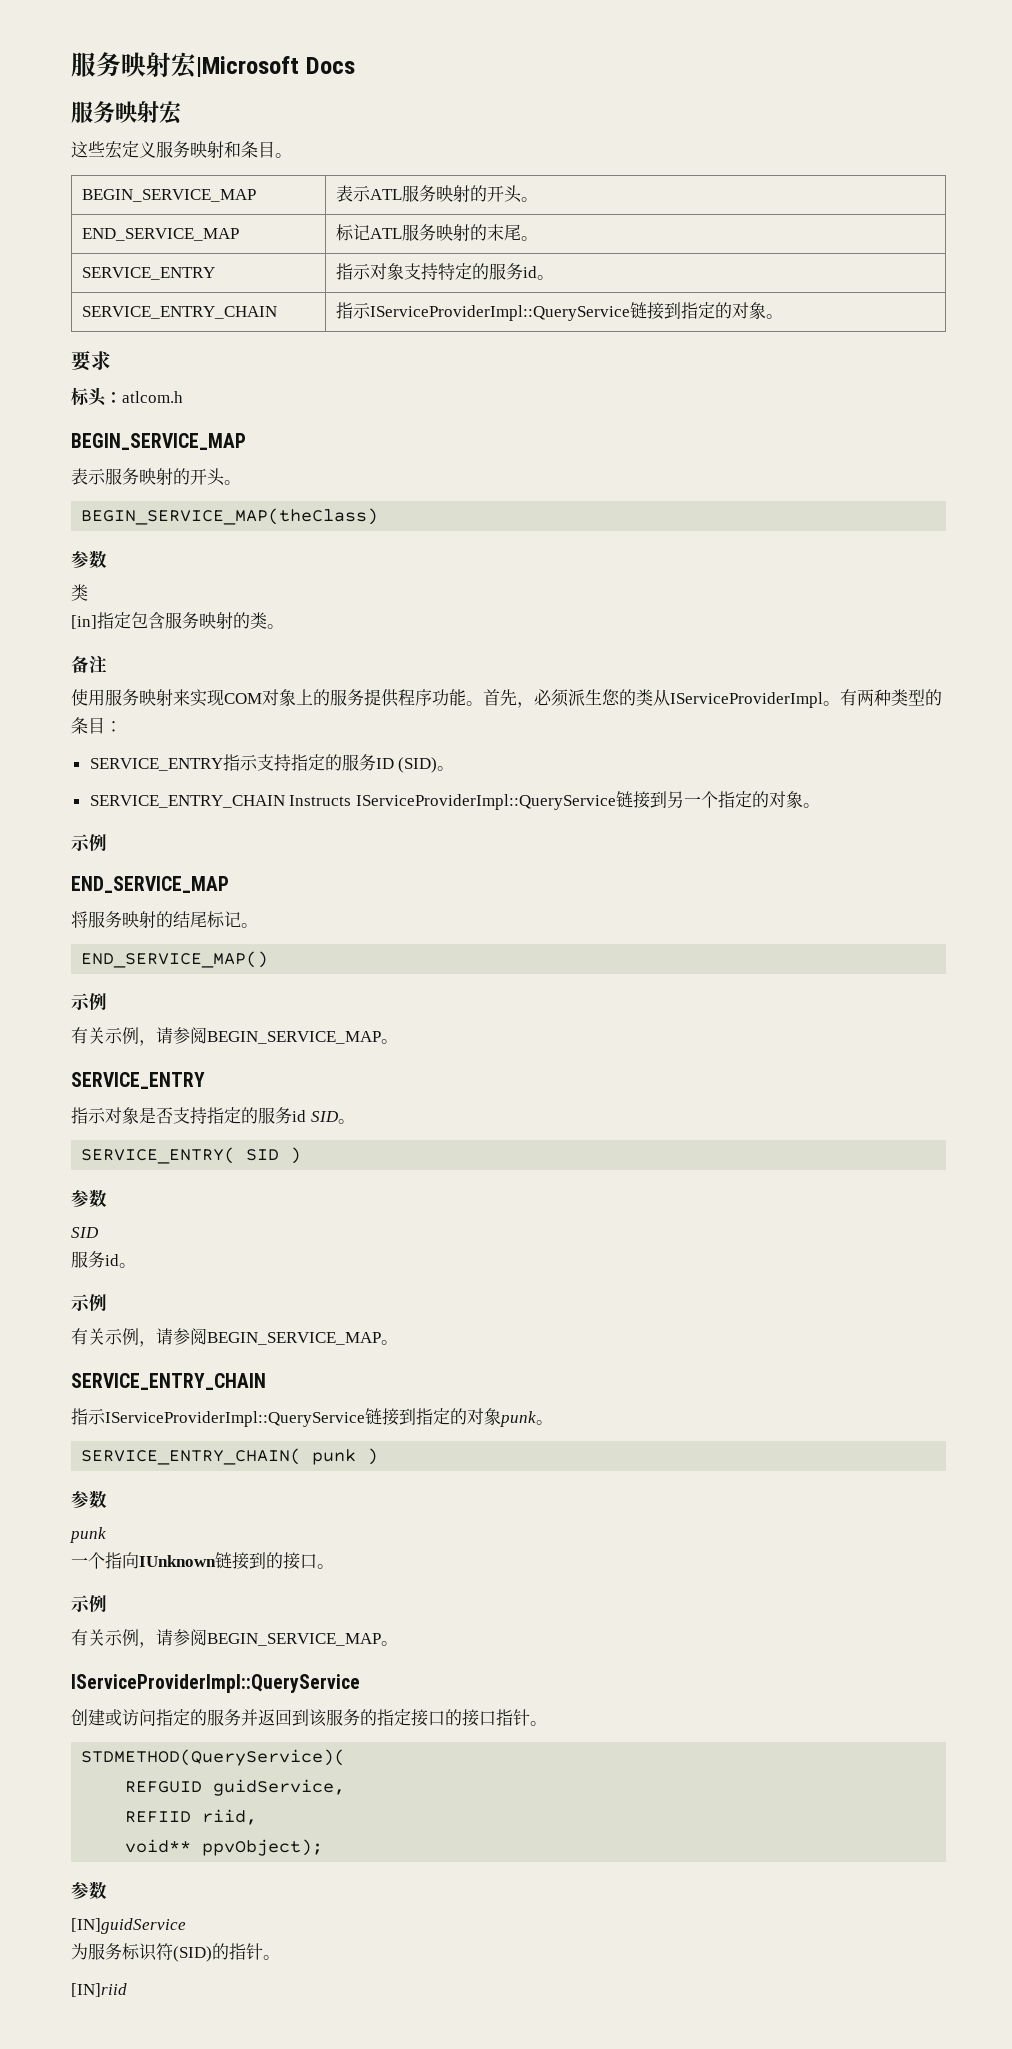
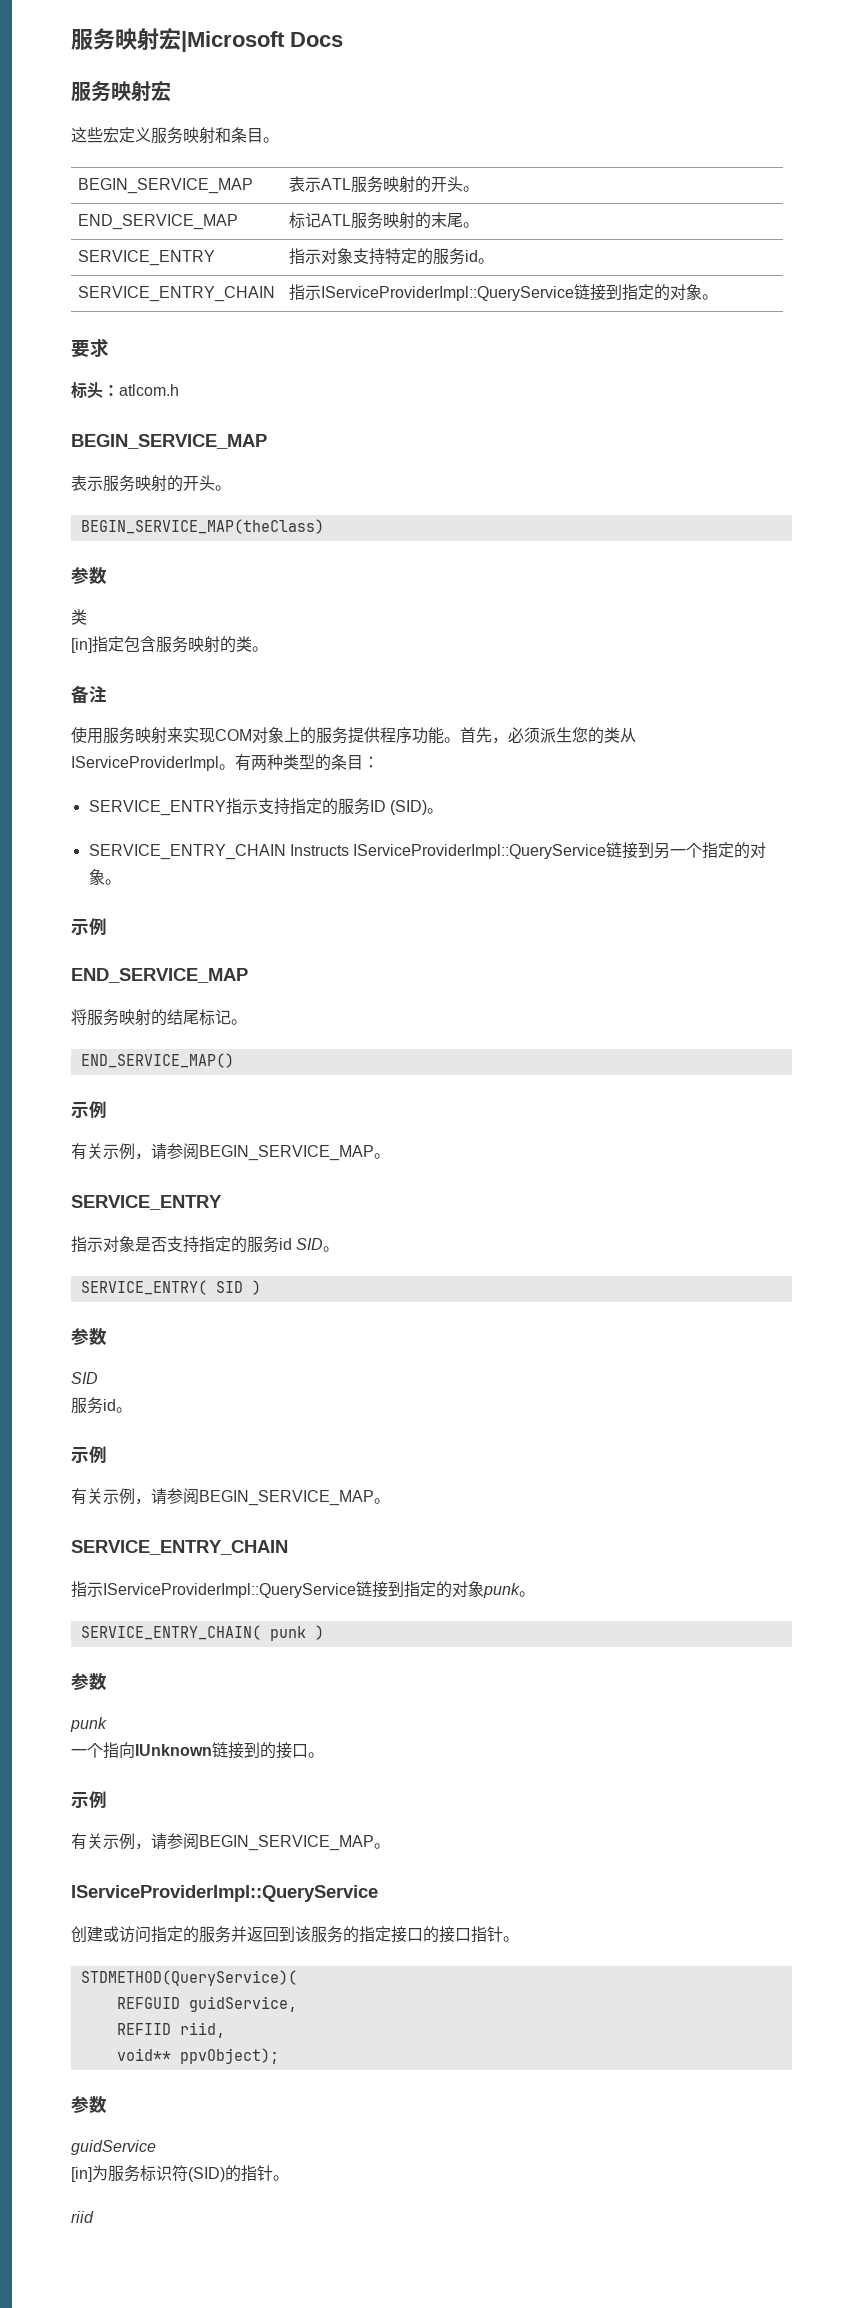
- [IN]guidService
- 为服务标识符(SID)的指针。
+ guidService
+ [in]为服务标识符(SID)的指针。
- [IN]riid
+ riid

